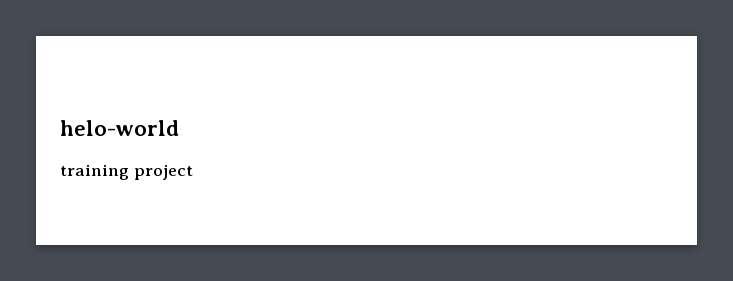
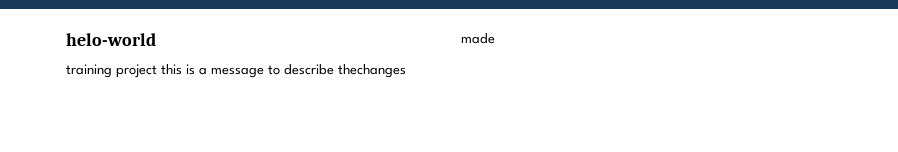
- training project
+ training project this is a message to describe thechanges made

